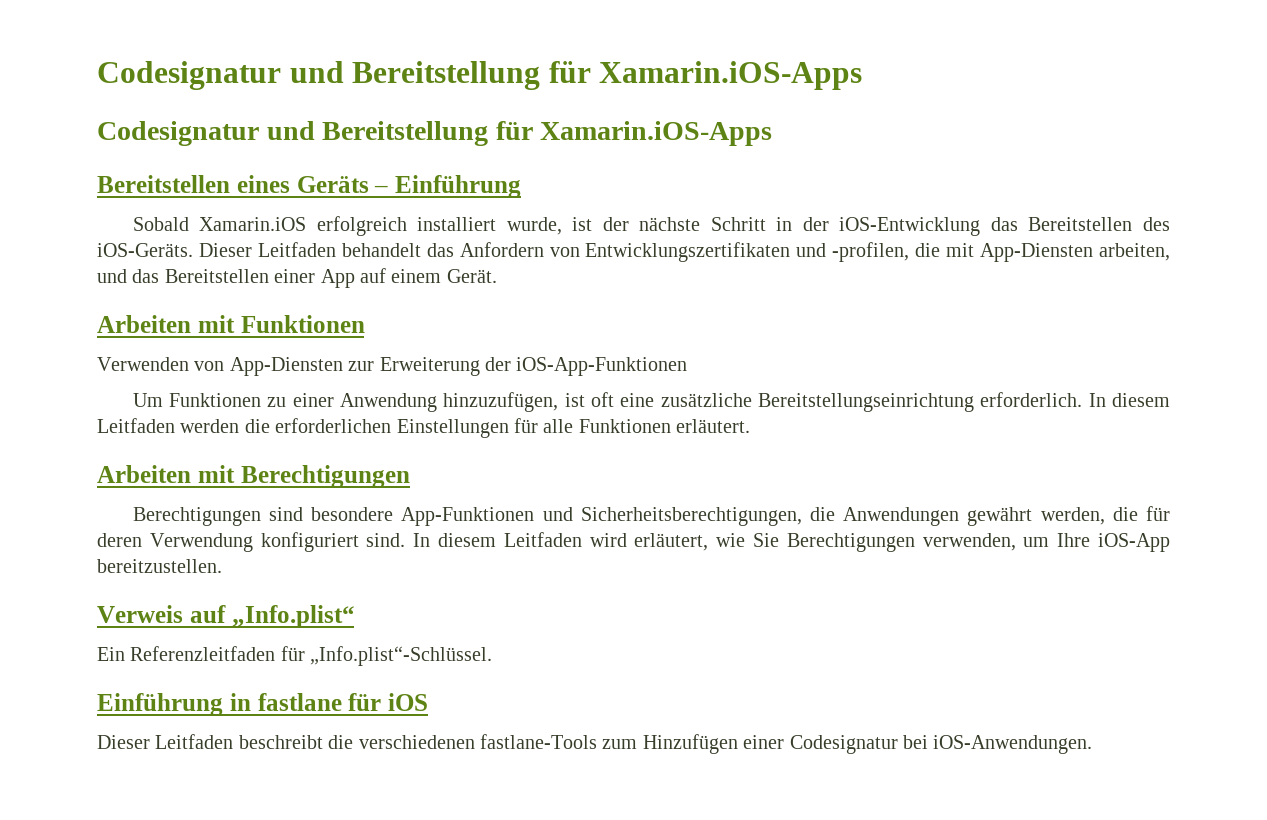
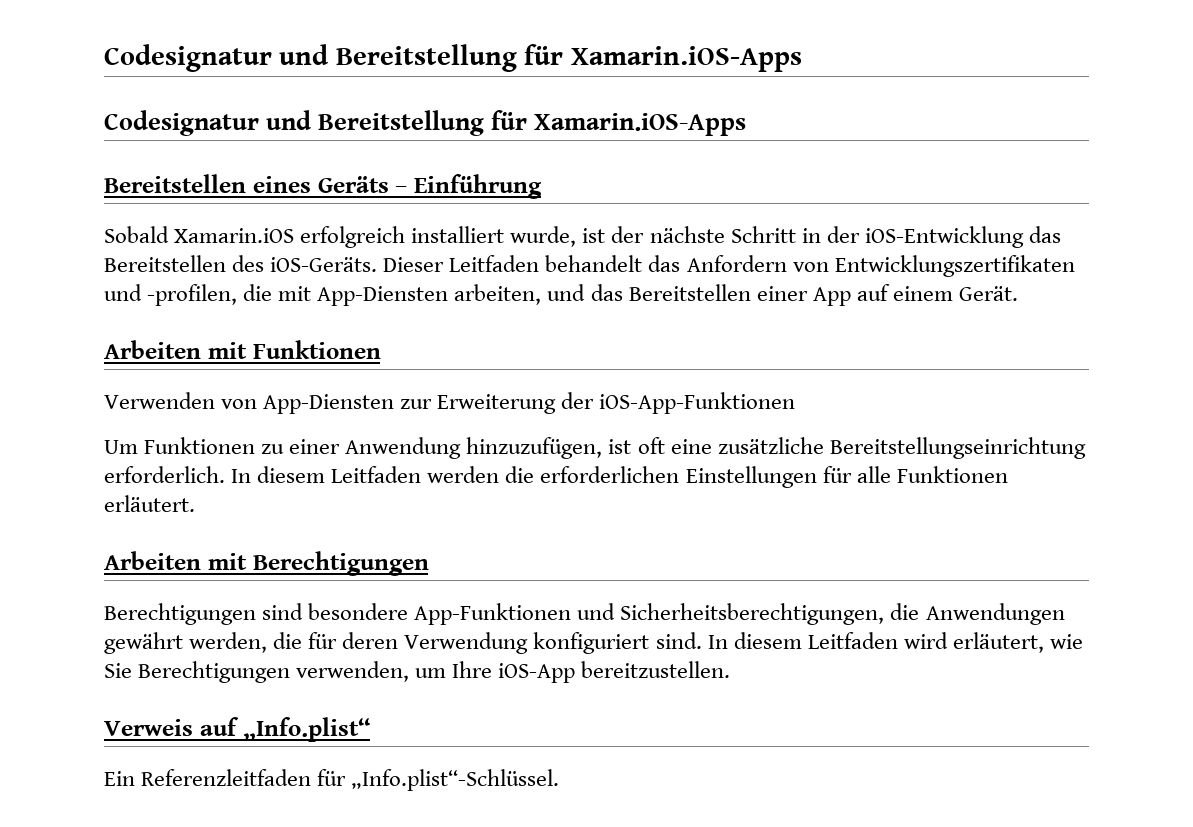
- Einführung in fastlane für iOS
- Dieser Leitfaden beschreibt die verschiedenen fastlane-Tools zum Hinzufügen einer Codesignatur bei iOS-Anwendungen.

